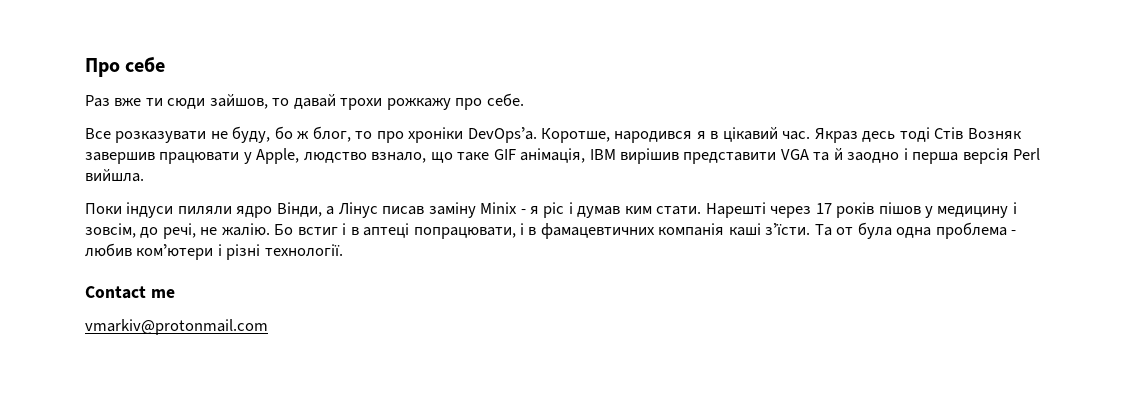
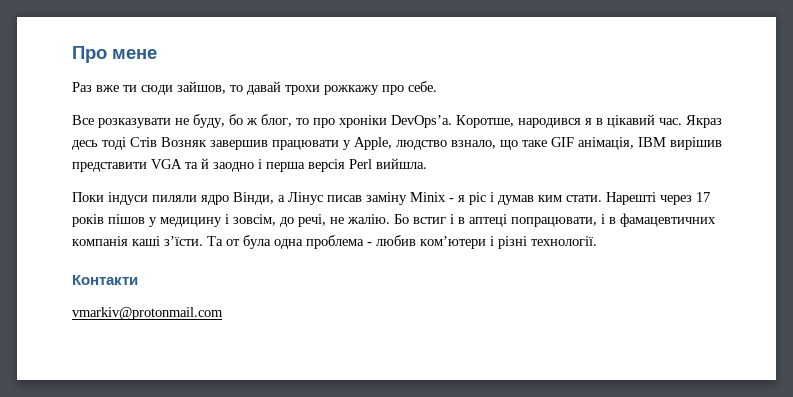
- Про себе
+ Про мене
- Contact me
+ Контакти

